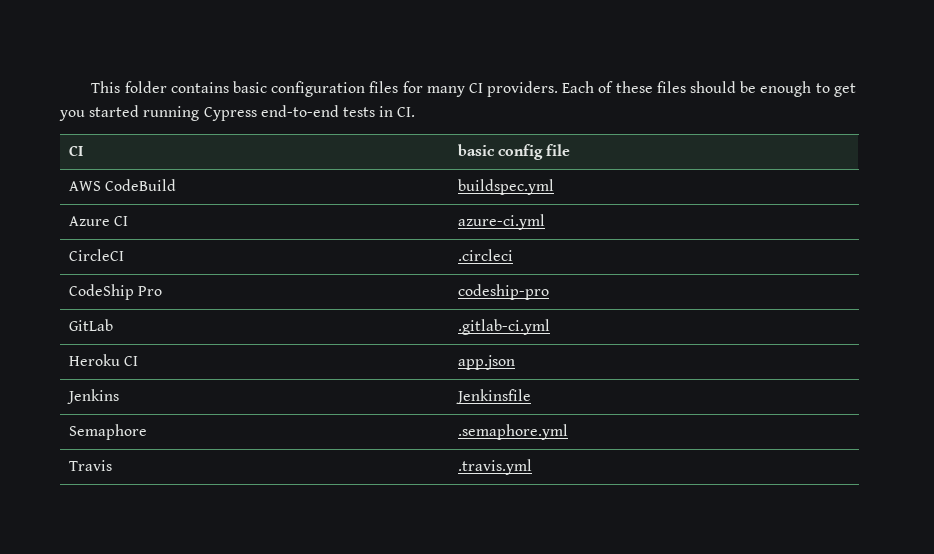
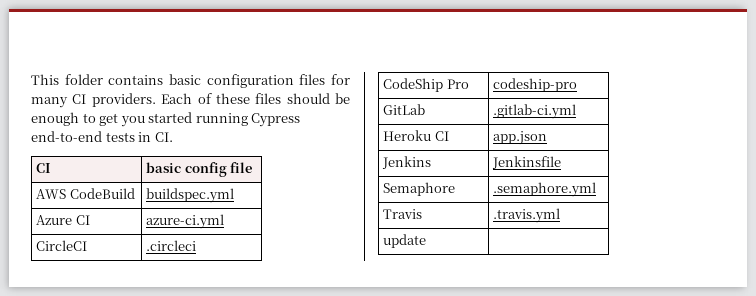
+ update |

